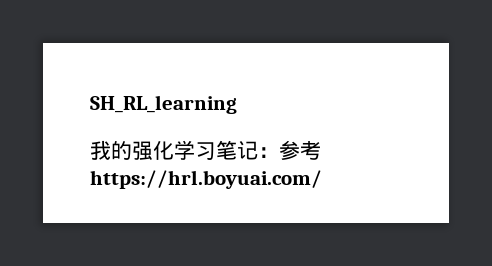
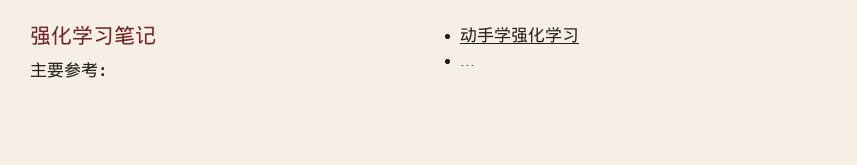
- SH_RL_learning
- 我的强化学习笔记：参考https://hrl.boyuai.com/
+ 强化学习笔记
+ 主要参考：
+ 动手学强化学习
+ ...

